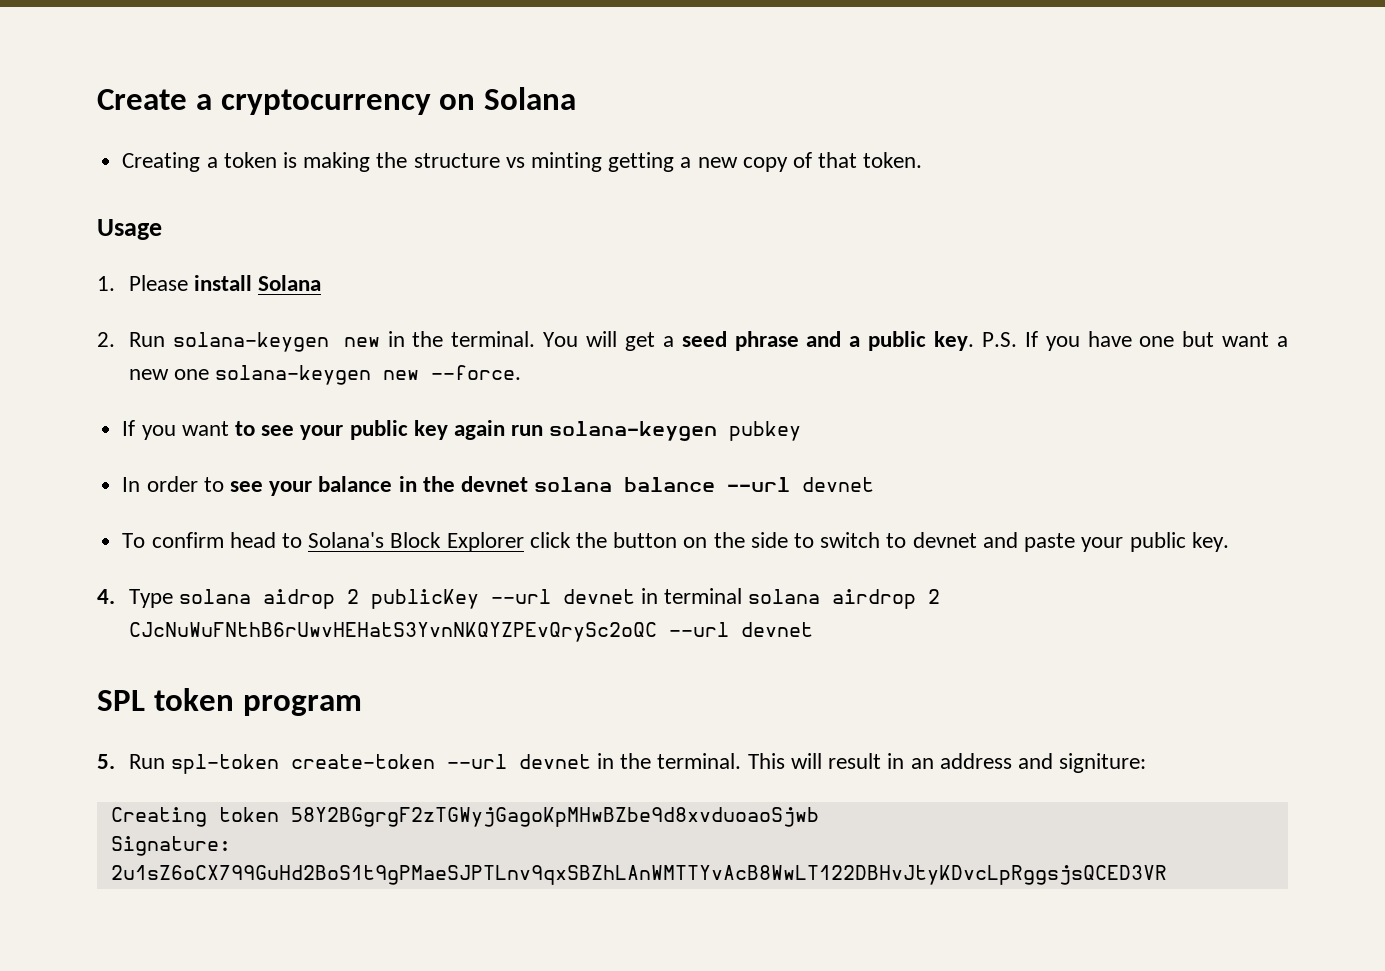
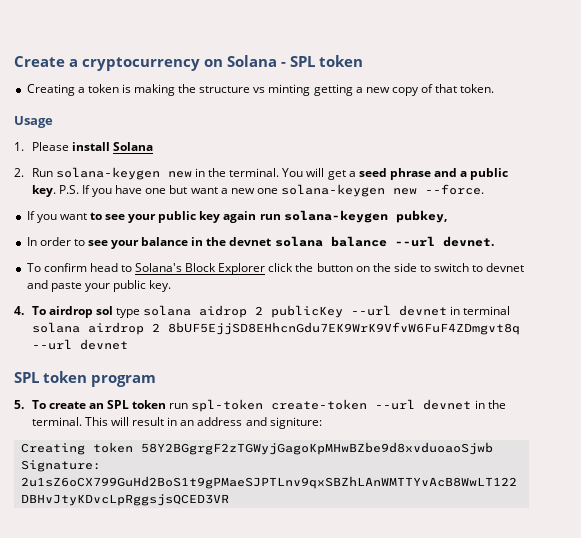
- Create a cryptocurrency on Solana
+ Create a cryptocurrency on Solana - SPL token
- If you want to see your public key again run solana-keygen pubkey
+ If you want to see your public key again run solana-keygen pubkey,
- In order to see your balance in the devnet solana balance --url devnet
+ In order to see your balance in the devnet solana balance --url devnet.
- 4. Type solana aidrop 2 publicKey --url devnet in terminal solana airdrop 2 CJcNuWuFNthB6rUwvHEHatS3YvnNKQYZPEvQrySc2oQC --url devnet
+ 4. To airdrop sol type solana aidrop 2 publicKey --url devnet in terminal solana airdrop 2 8bUF5EjjSD8EHhcnGdu7EK9WrK9VfvW6FuF4ZDmgvt8q --url devnet
- 5. Run spl-token create-token --url devnet in the terminal.
+ 5. To create an SPL token run spl-token create-token --url devnet in the terminal.

